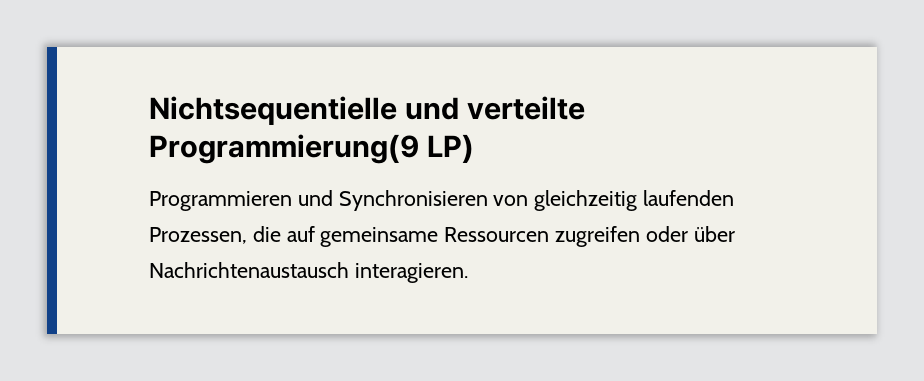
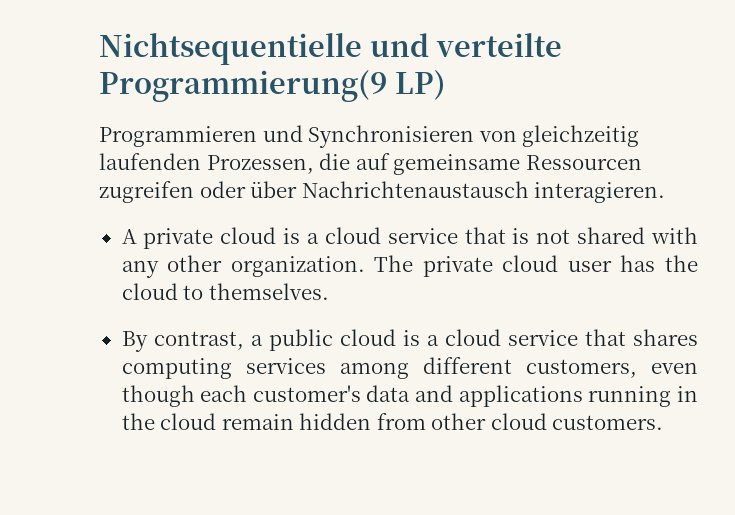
+ A private cloud is a cloud service that is not shared with any other organization. The private cloud user has the cloud to themselves.
+ By contrast, a public cloud is a cloud service that shares computing services among different customers, even though each customer's data and applications running in the cloud remain hidden from other cloud customers.

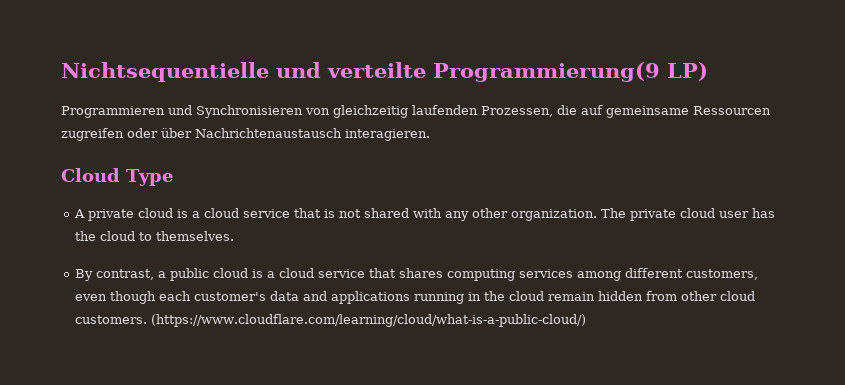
+ Cloud Type
+ (https://www.cloudflare.com/learning/cloud/what-is-a-public-cloud/)

